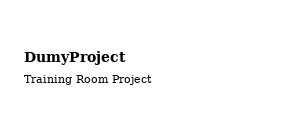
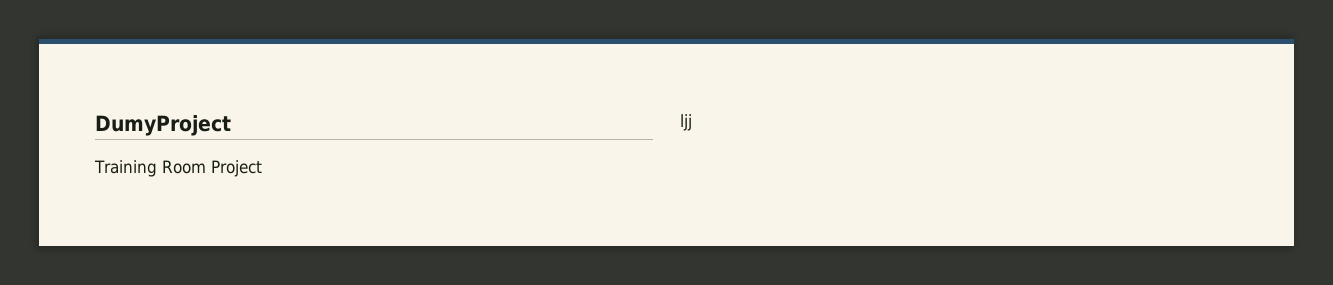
+ ljj

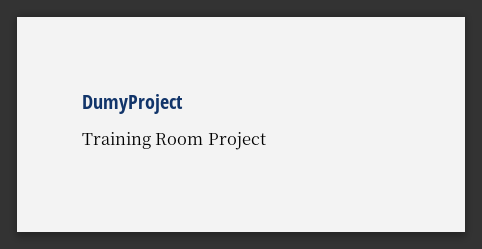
- ljj

